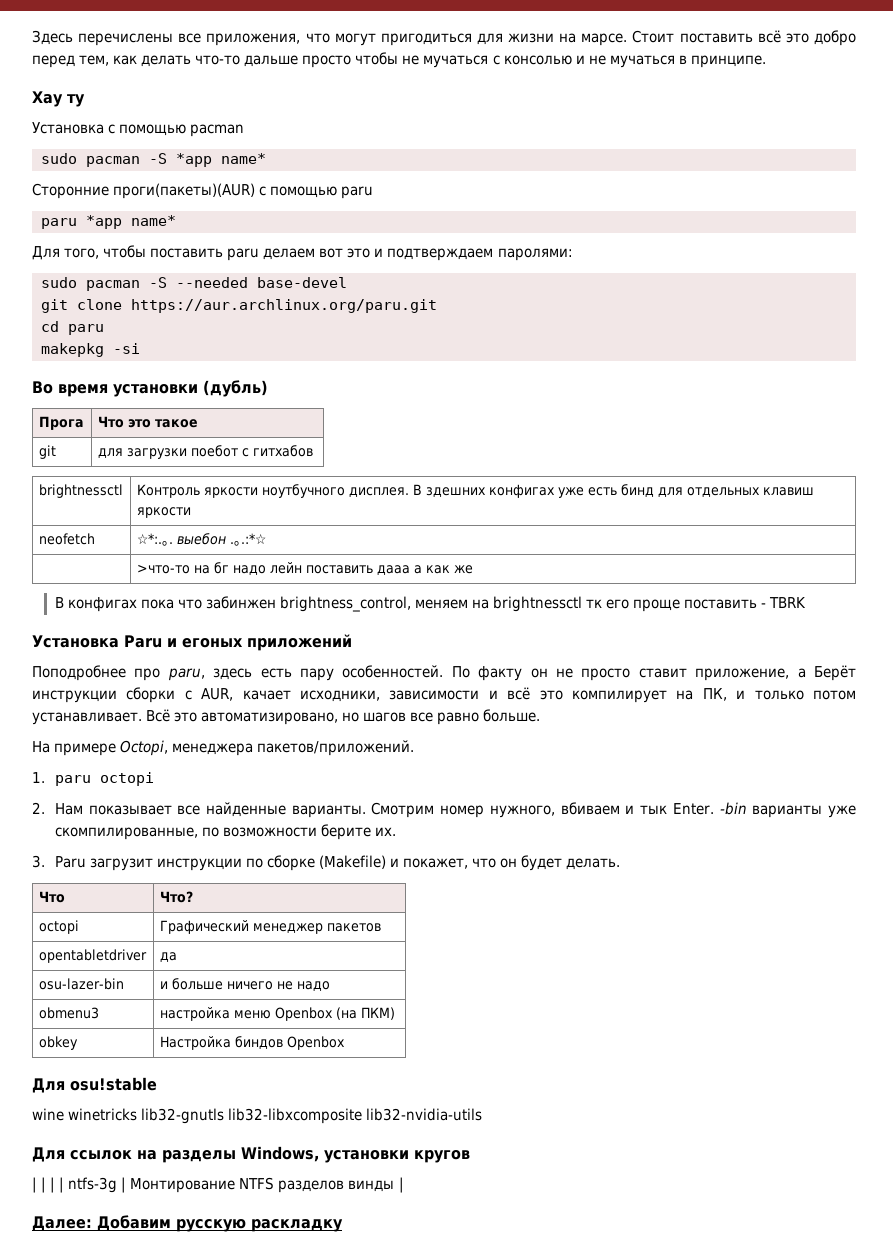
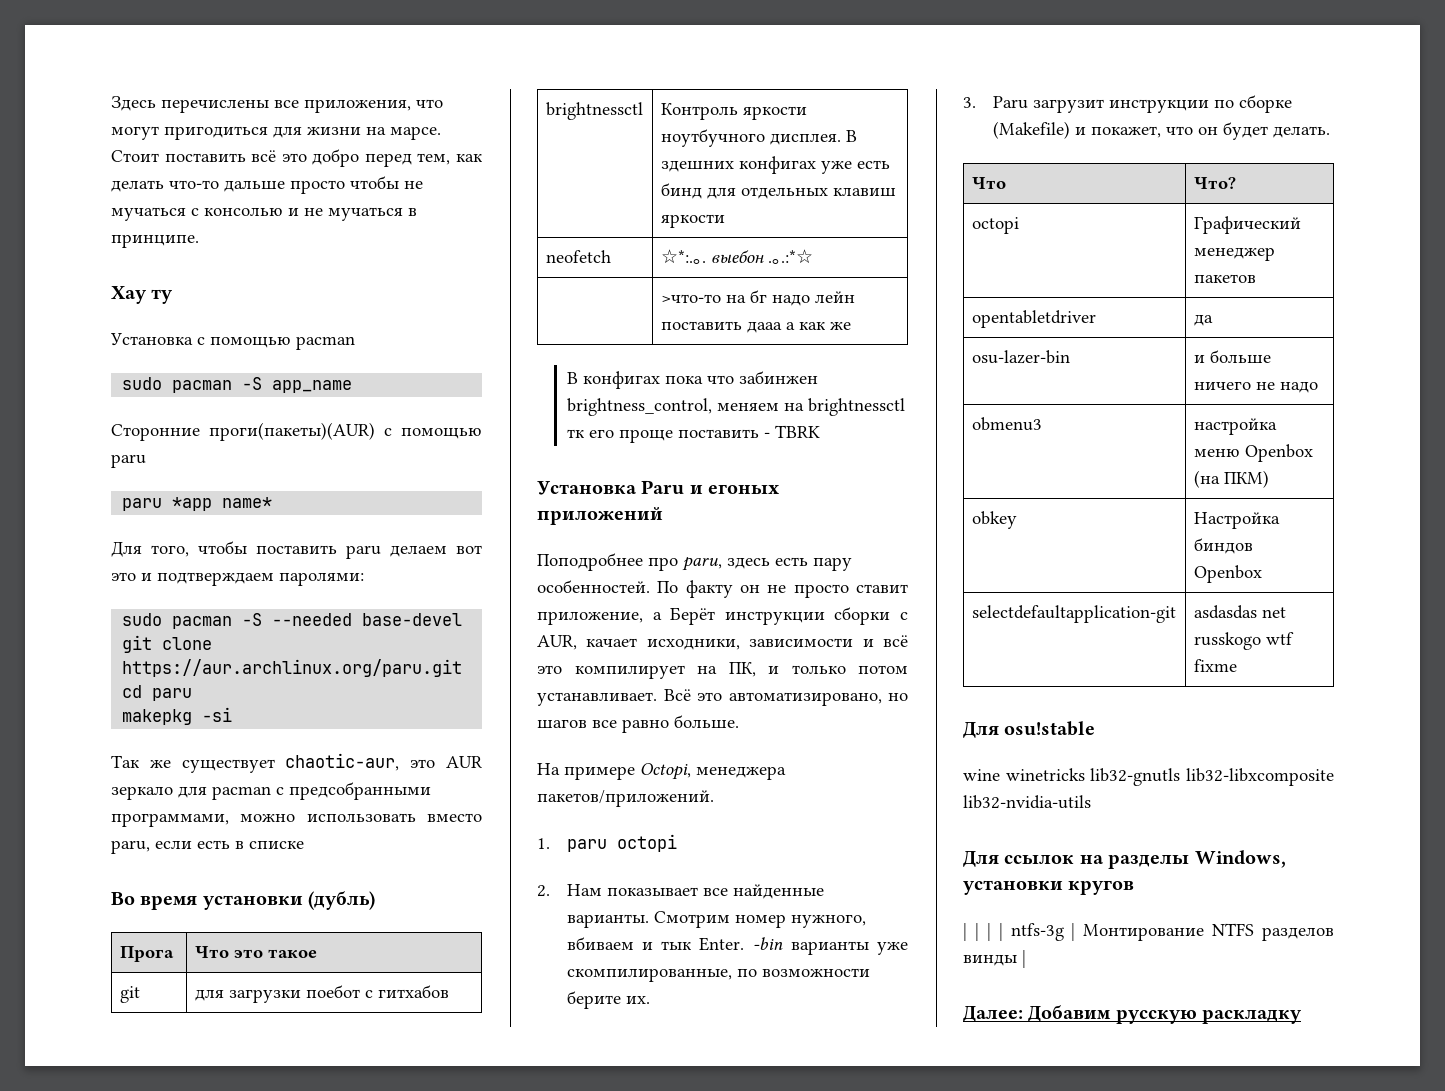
- sudo pacman -S *app name*
+ sudo pacman -S app_name
+ Так же существует chaotic-aur, это AUR зеркало для pacman с предсобранными программами, можно использовать вместо paru, если есть в списке
+ selectdefaultapplication-git | asdasdas net russkogo wtf fixme

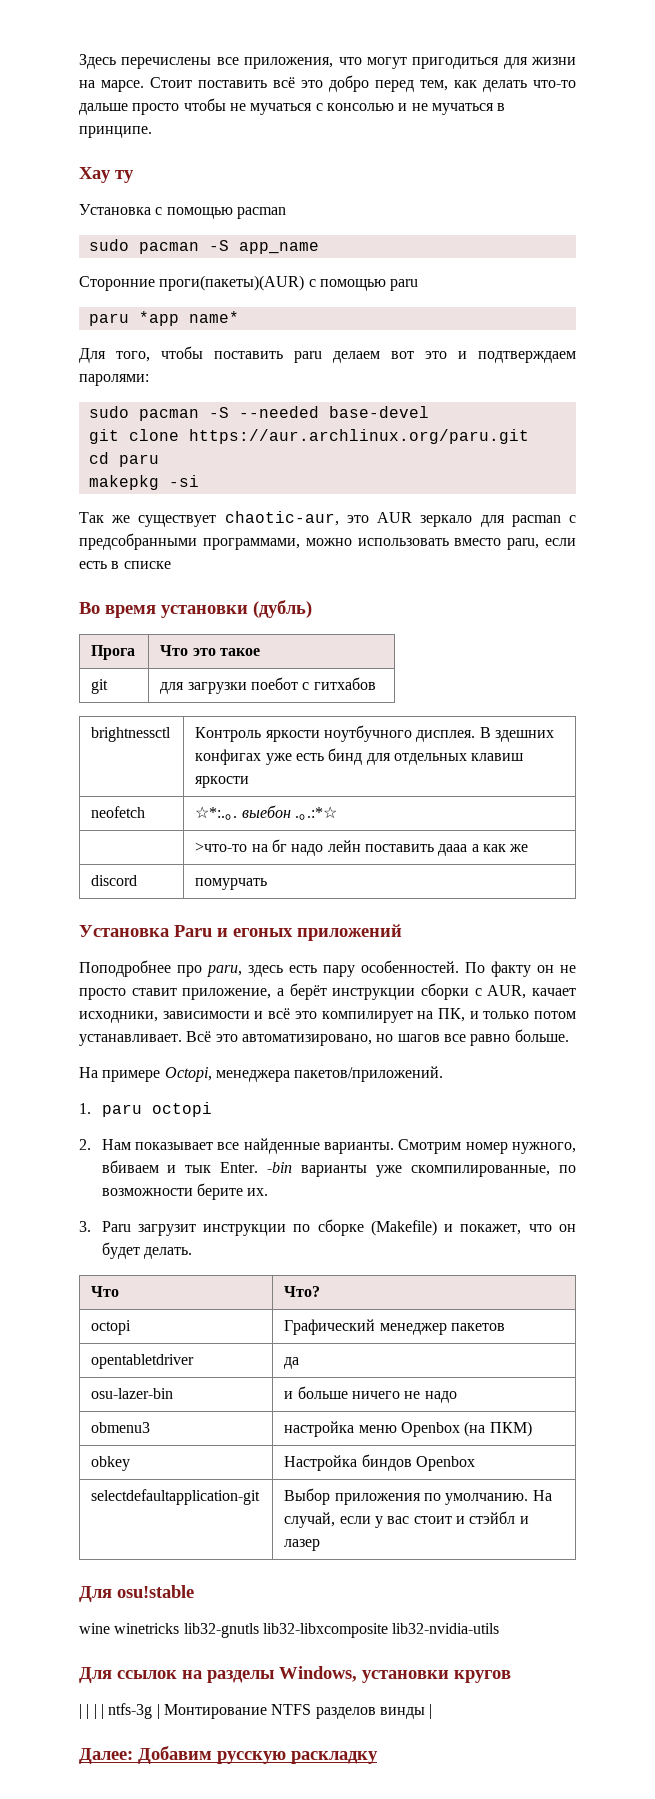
- В конфигах пока что забинжен brightness_control, меняем на brightnessctl тк его проще поставить - TBRK
+ discord | помурчать
- По факту он не просто ставит приложение, а Берёт инструкции сборки с AUR, качает исходники, зависимости и всё это компилирует на ПК, и только потом устанавливает.
+ По факту он не просто ставит приложение, а берёт инструкции сборки с AUR, качает исходники, зависимости и всё это компилирует на ПК, и только потом устанавливает.
- selectdefaultapplication-git | asdasdas net russkogo wtf fixme
+ selectdefaultapplication-git | Выбор приложения по умолчанию. На случай, если у вас стоит и стэйбл и лазер

